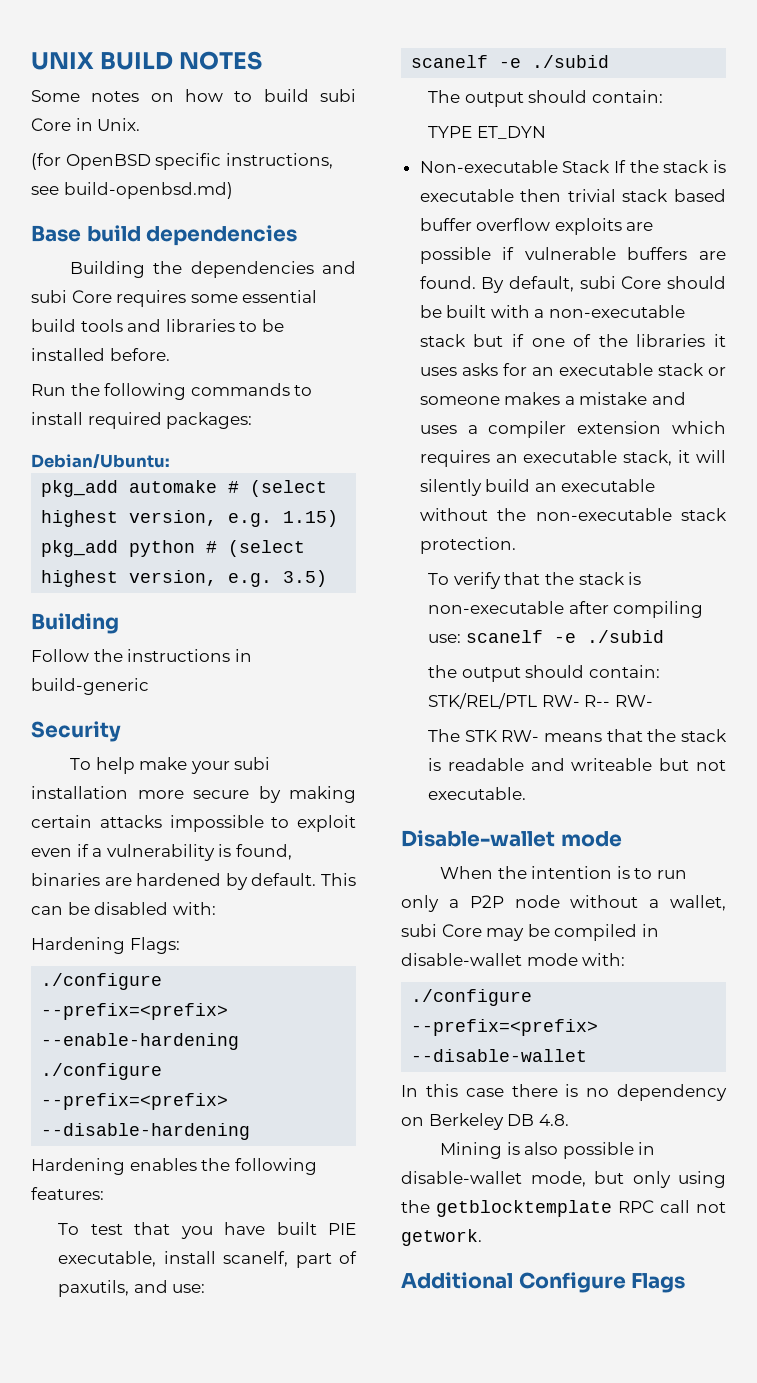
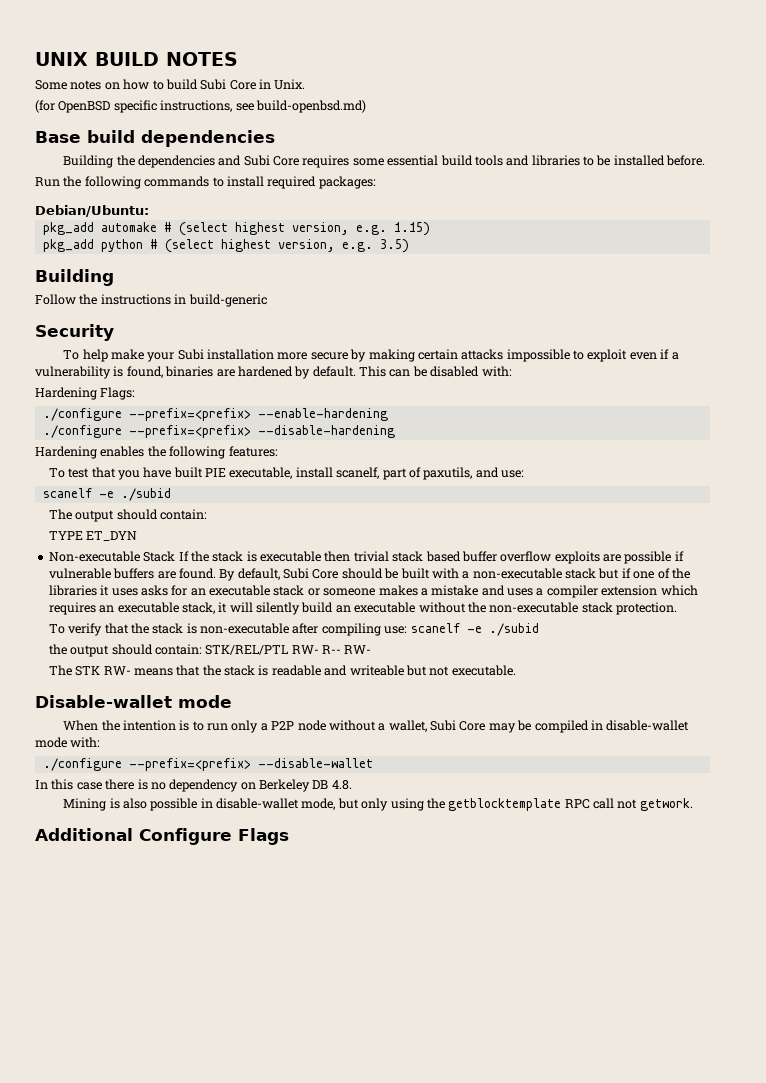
- Some notes on how to build subi Core in Unix.
+ Some notes on how to build Subi Core in Unix.
- Building the dependencies and subi Core requires some essential build tools and libraries to be installed before.
+ Building the dependencies and Subi Core requires some essential build tools and libraries to be installed before.
- To help make your subi installation more secure by making certain attacks impossible to exploit even if a vulnerability is found, binaries are hardened by default.
+ To help make your Subi installation more secure by making certain attacks impossible to exploit even if a vulnerability is found, binaries are hardened by default.
- By default, subi Core should be built with a non-executable stack but if one of the libraries it uses asks for an executable stack or someone makes a mistake and uses a compiler extension which requires an executable stack, it will silently build an executable without the non-executable stack protection.
+ By default, Subi Core should be built with a non-executable stack but if one of the libraries it uses asks for an executable stack or someone makes a mistake and uses a compiler extension which requires an executable stack, it will silently build an executable without the non-executable stack protection.
- When the intention is to run only a P2P node without a wallet, subi Core may be compiled in disable-wallet mode with:
+ When the intention is to run only a P2P node without a wallet, Subi Core may be compiled in disable-wallet mode with:

